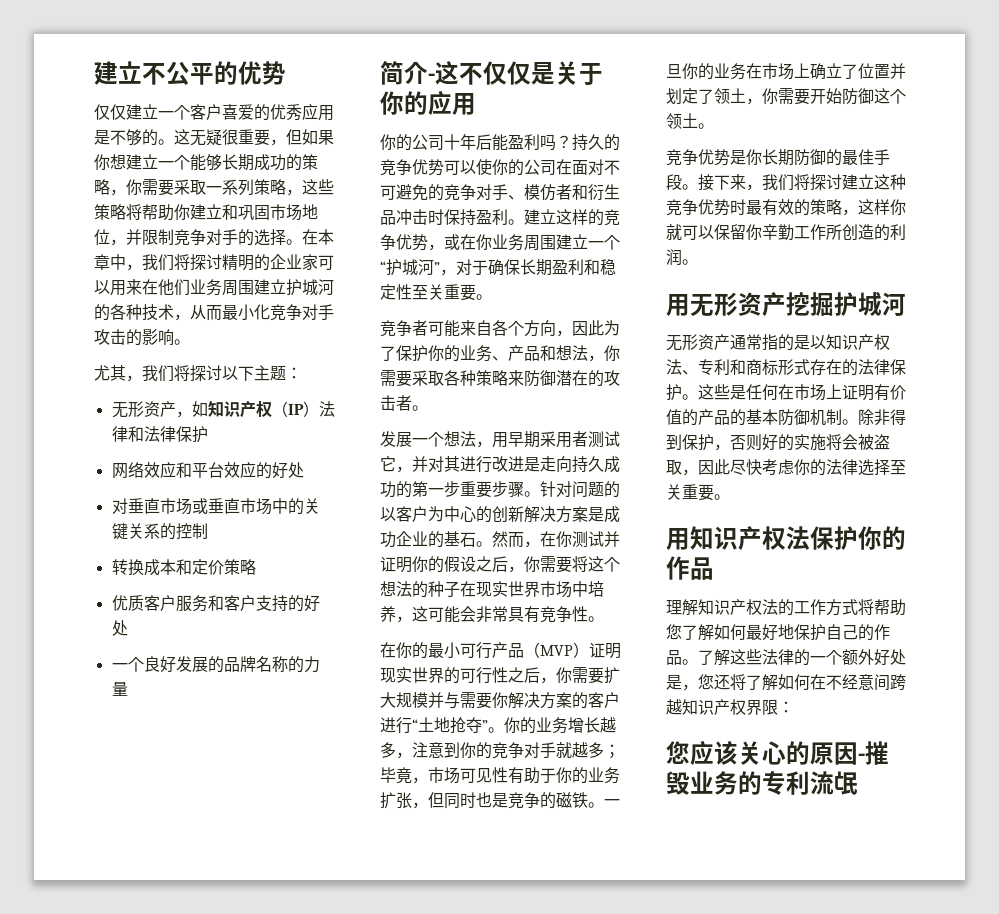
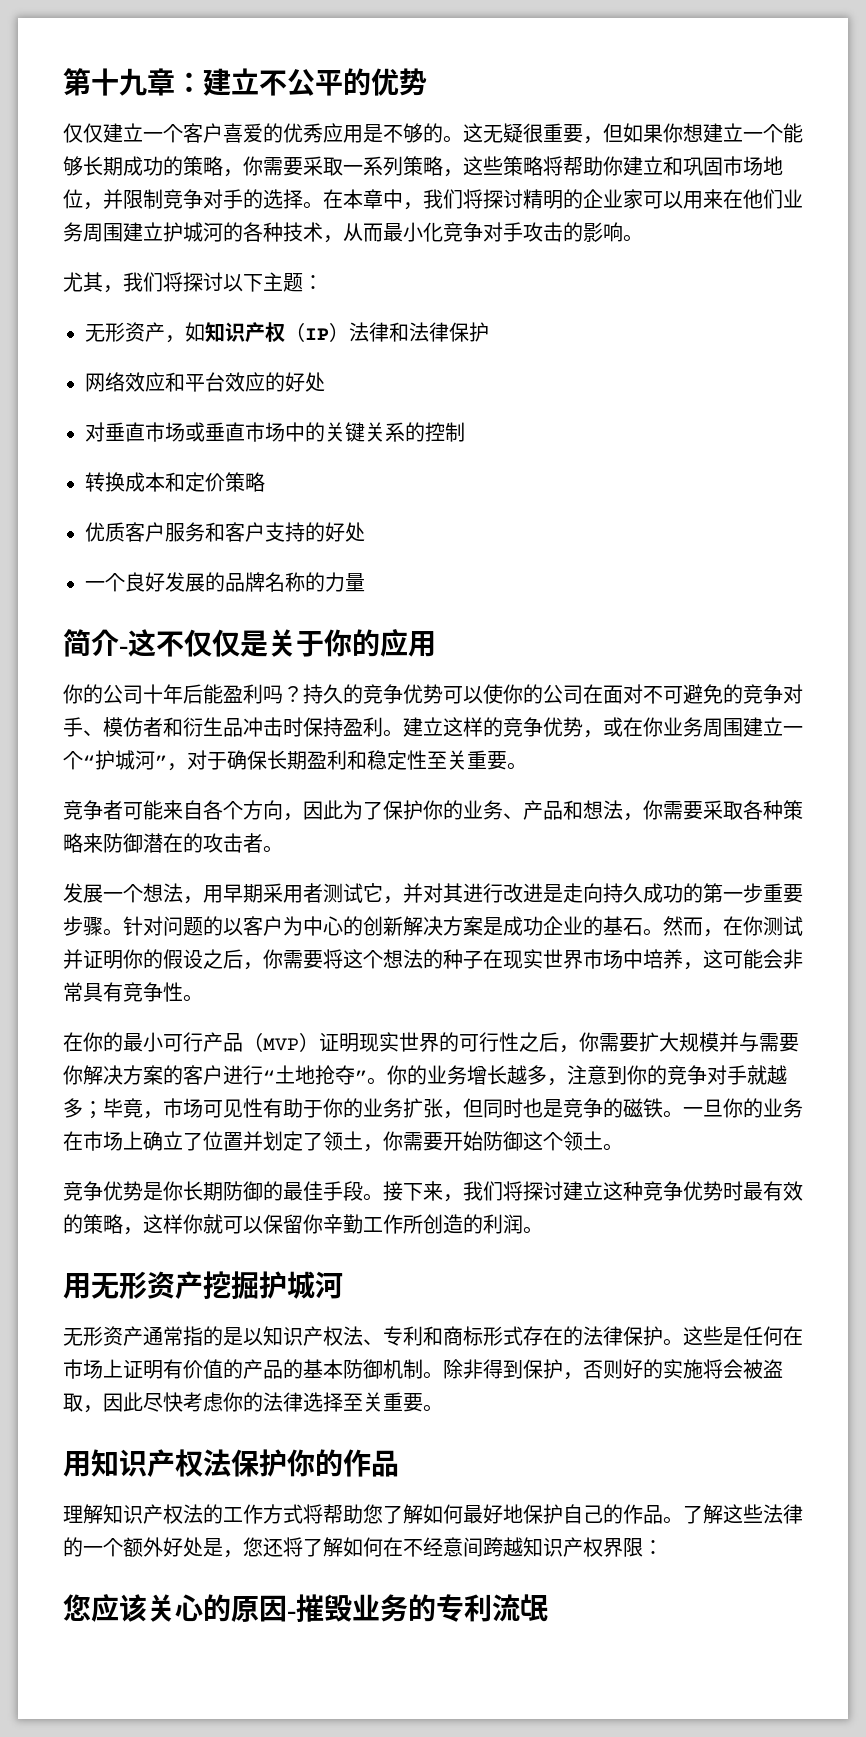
- 建立不公平的优势
+ 第十九章：建立不公平的优势

